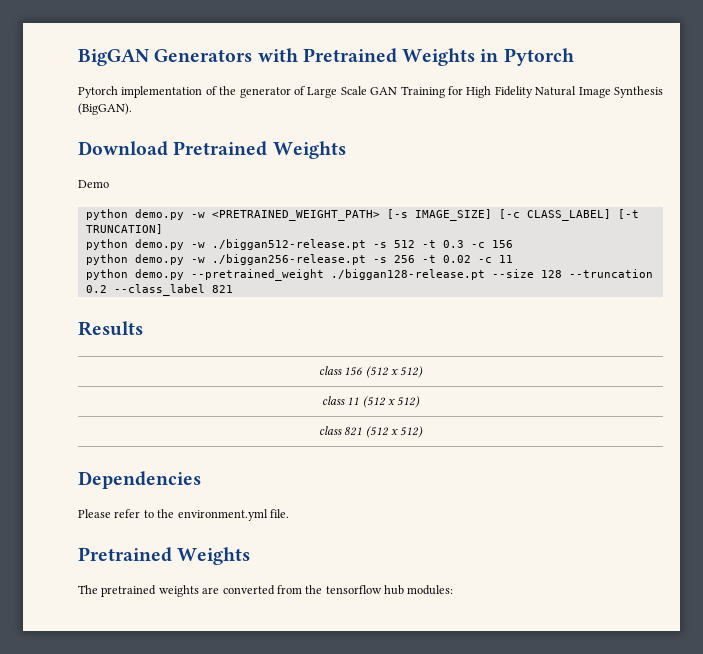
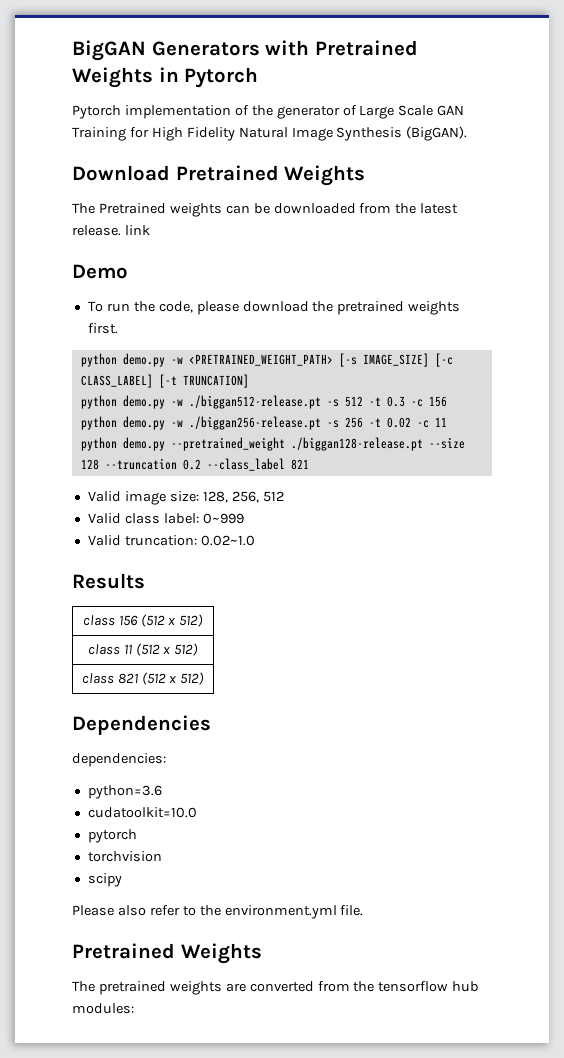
+ The Pretrained weights can be downloaded from the latest release. link
  Demo
+ To run the code, please download the pretrained weights first.
+ Valid image size: 128, 256, 512
+ Valid class label: 0~999
+ Valid truncation: 0.02~1.0
+ dependencies:
+ python=3.6
+ cudatoolkit=10.0
+ pytorch
+ torchvision
+ scipy
- Please refer to the environment.yml file.
+ Please also refer to the environment.yml file.

